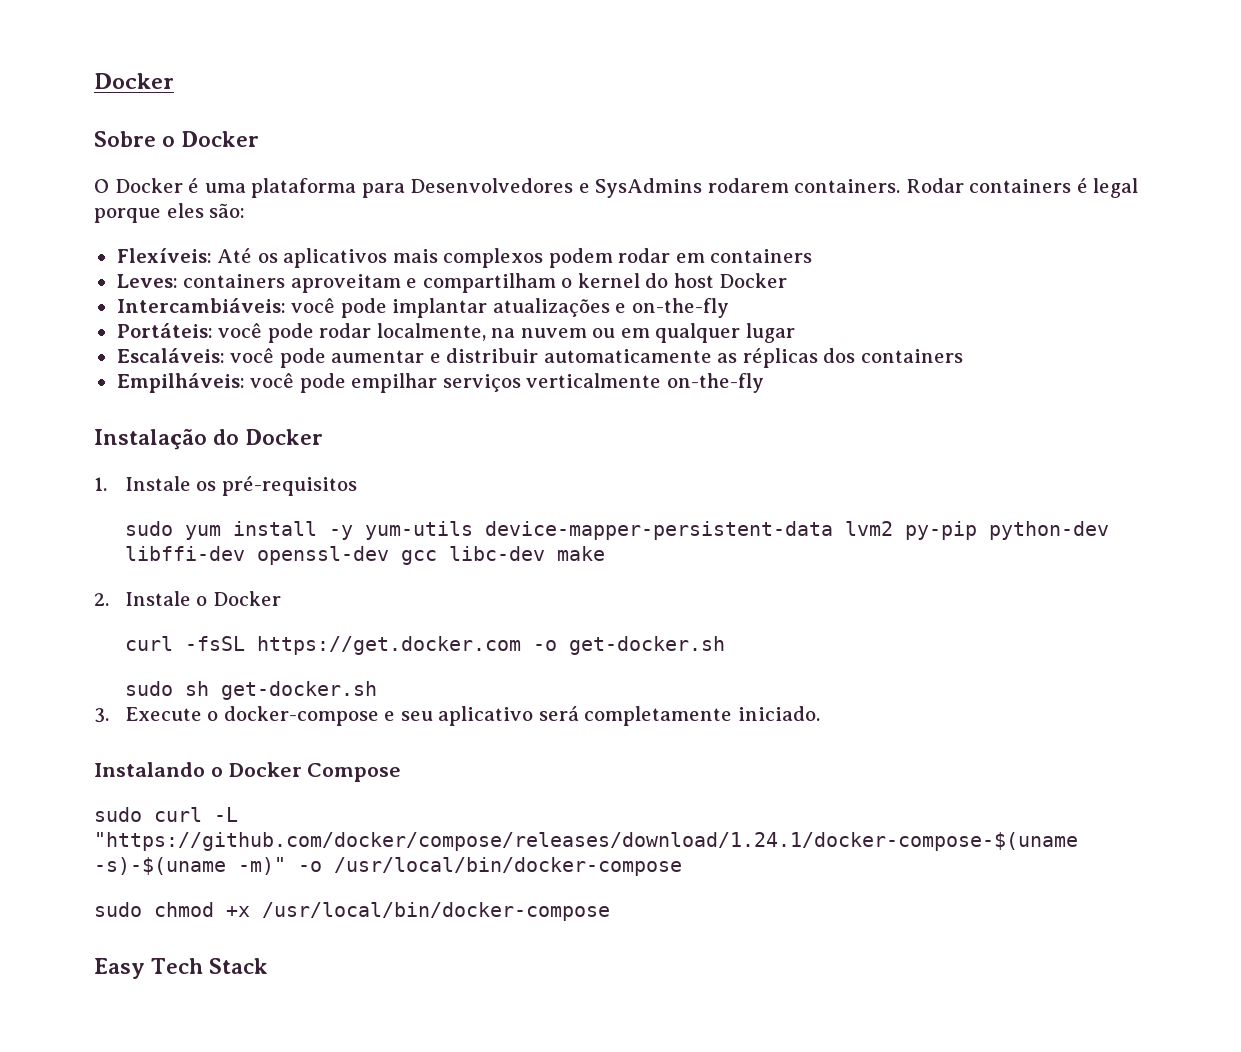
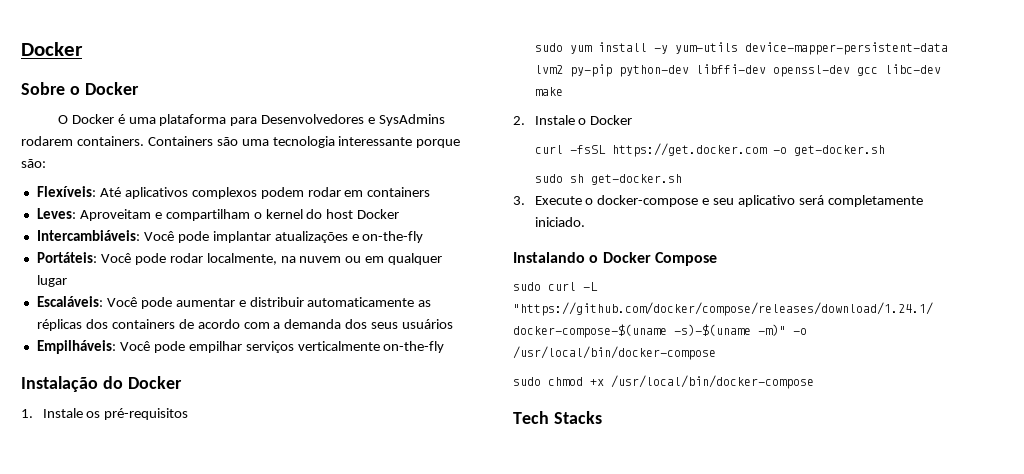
- Rodar containers é legal porque eles são:
+ Containers são uma tecnologia interessante porque são:
- Flexíveis: Até os aplicativos mais complexos podem rodar em containers
+ Flexíveis: Até aplicativos complexos podem rodar em containers
- Leves: containers aproveitam e compartilham o kernel do host Docker
+ Leves: Aproveitam e compartilham o kernel do host Docker
- Intercambiáveis: você pode implantar atualizações e on-the-fly
+ Intercambiáveis: Você pode implantar atualizações e on-the-fly
- Portáteis: você pode rodar localmente, na nuvem ou em qualquer lugar
+ Portáteis: Você pode rodar localmente, na nuvem ou em qualquer lugar
- Escaláveis: você pode aumentar e distribuir automaticamente as réplicas dos containers
+ Escaláveis: Você pode aumentar e distribuir automaticamente as réplicas dos containers de acordo com a demanda dos seus usuários
- Empilháveis: você pode empilhar serviços verticalmente on-the-fly
+ Empilháveis: Você pode empilhar serviços verticalmente on-the-fly
- Easy Tech Stack
+ Tech Stacks

